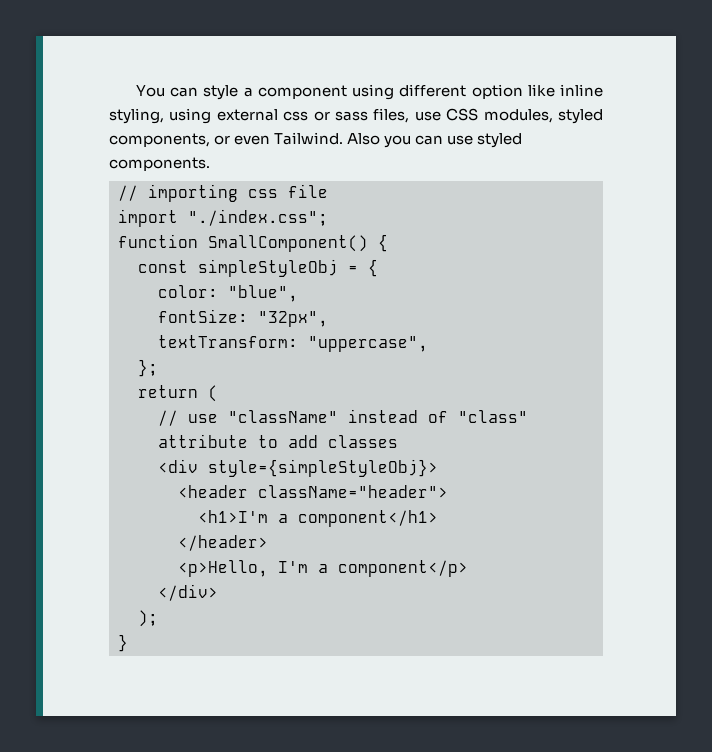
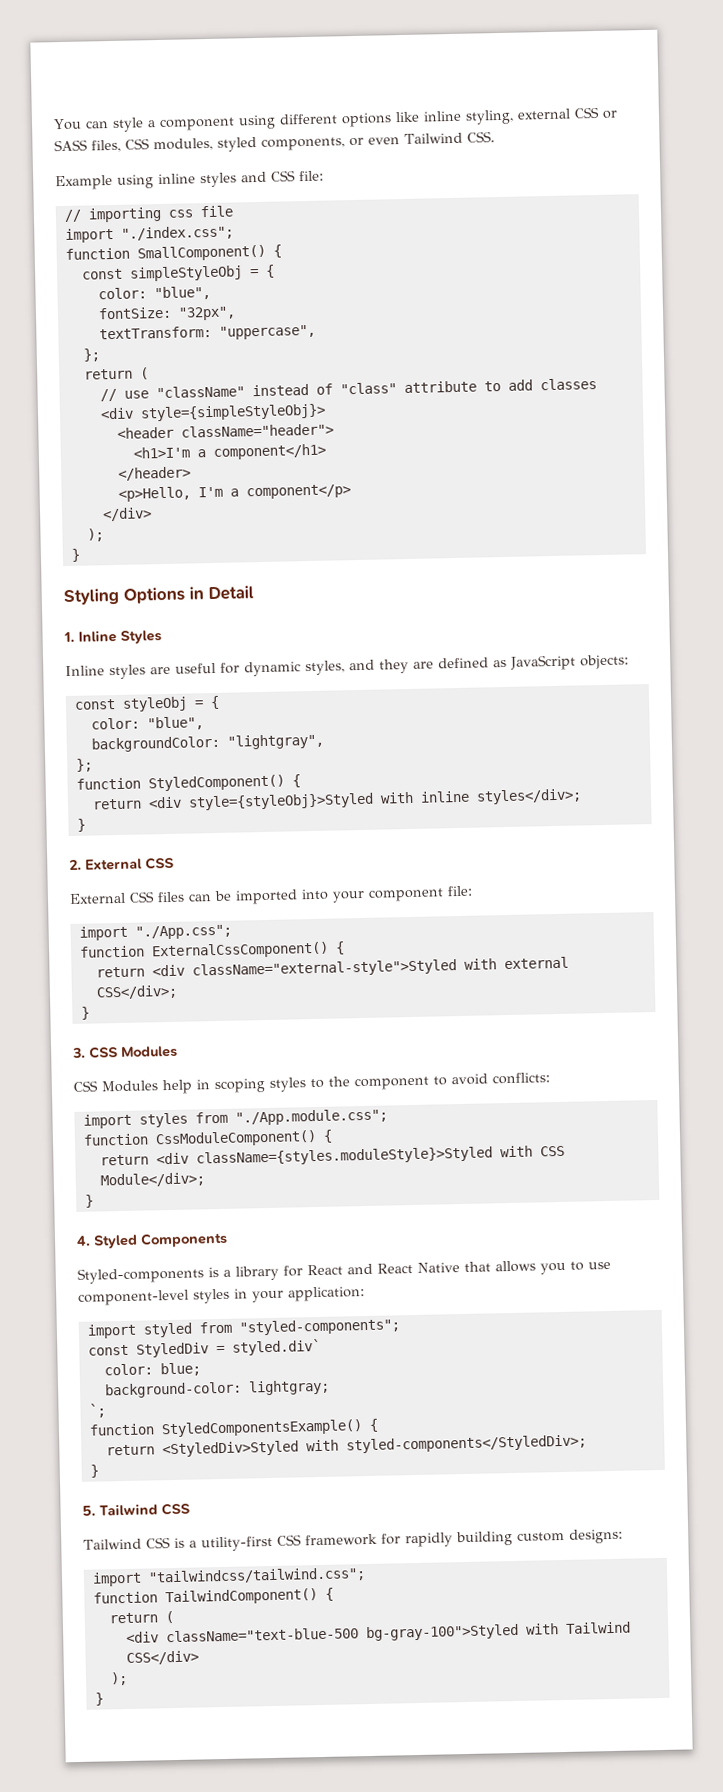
- You can style a component using different option like inline styling, using external css or sass files, use CSS modules, styled components, or even Tailwind. Also you can use styled components.
+ You can style a component using different options like inline styling, external CSS or SASS files, CSS modules, styled components, or even Tailwind CSS.
+ Example using inline styles and CSS file:
+ Styling Options in Detail
+ 1. Inline Styles
+ Inline styles are useful for dynamic styles, and they are defined as JavaScript objects:
+ const styleObj = {
+ color: "blue",
+ backgroundColor: "lightgray",
+ };
+ function StyledComponent() {
+ return <div style={styleObj}>Styled with inline styles</div>;
+ }
+ 2. External CSS
+ External CSS files can be imported into your component file:
+ import "./App.css";
+ function ExternalCssComponent() {
+ return <div className="external-style">Styled with external CSS</div>;
+ }
+ 3. CSS Modules
+ CSS Modules help in scoping styles to the component to avoid conflicts:
+ import styles from "./App.module.css";
+ function CssModuleComponent() {
+ return <div className={styles.moduleStyle}>Styled with CSS Module</div>;
+ }
+ 4. Styled Components
+ Styled-components is a library for React and React Native that allows you to use component-level styles in your application:
+ import styled from "styled-components";
+ const StyledDiv = styled.div`
+ color: blue;
+ background-color: lightgray;
+ `;
+ function StyledComponentsExample() {
+ return <StyledDiv>Styled with styled-components</StyledDiv>;
+ }
+ 5. Tailwind CSS
+ Tailwind CSS is a utility-first CSS framework for rapidly building custom designs:
+ import "tailwindcss/tailwind.css";
+ function TailwindComponent() {
+ return (
+ <div className="text-blue-500 bg-gray-100">Styled with Tailwind CSS</div>
+ );
+ }

